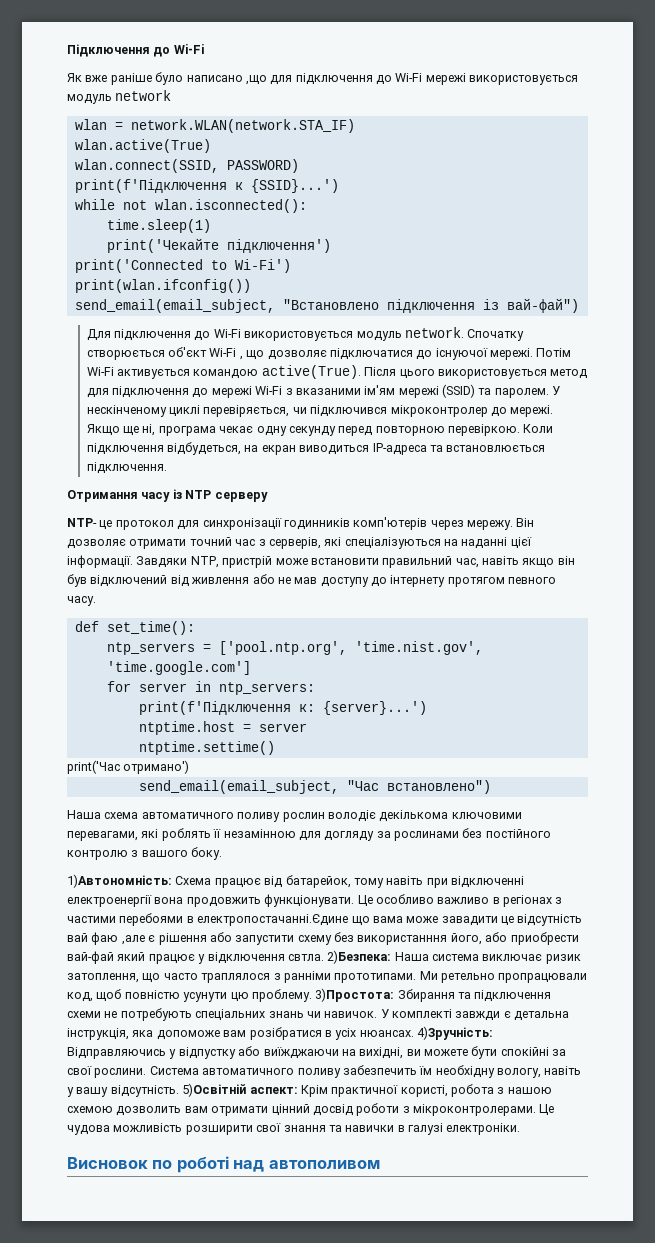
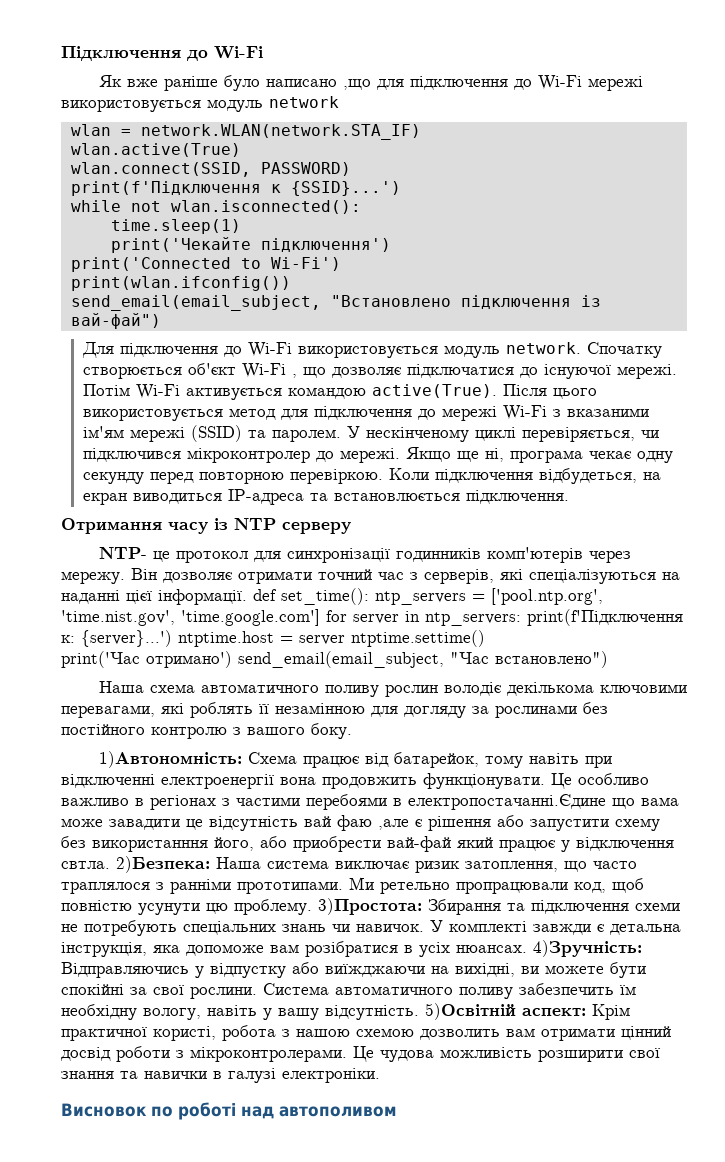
- Він дозволяє отримати точний час з серверів, які спеціалізуються на наданні цієї інформації. Завдяки NTP, пристрій може встановити правильний час, навіть якщо він був відключений від живлення або не мав доступу до інтернету протягом певного часу.
- def set_time():
- ntp_servers = ['pool.ntp.org', 'time.nist.gov', 'time.google.com']
- for server in ntp_servers:
- print(f'Підключення к: {server}...')
- ntptime.host = server
- ntptime.settime()
+ Він дозволяє отримати точний час з серверів, які спеціалізуються на наданні цієї інформації. def set_time(): ntp_servers = ['pool.ntp.org', 'time.nist.gov', 'time.google.com'] for server in ntp_servers: print(f'Підключення к: {server}...') ntptime.host = server ntptime.settime()
- print('Час отримано')
- send_email(email_subject, "Час встановлено")
+ print('Час отримано') send_email(email_subject, "Час встановлено")

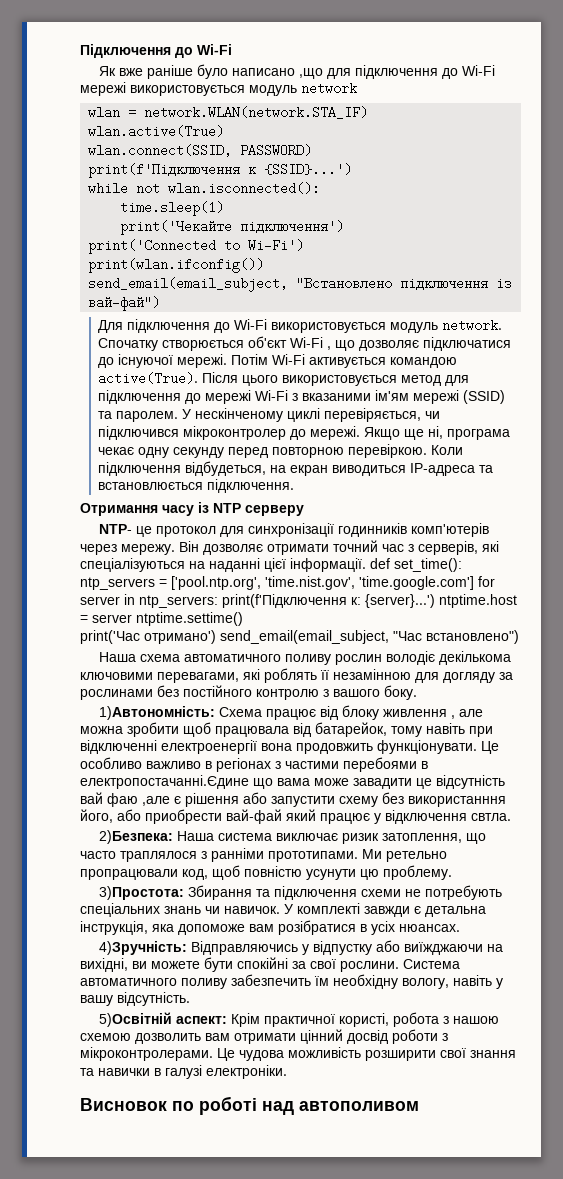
- 1)Автономність: Схема працює від батарейок, тому навіть при відключенні електроенергії вона продовжить функціонувати.
+ 1)Автономність: Схема працює від блоку живлення , але можна зробити щоб працювала від батарейок, тому навіть при відключенні електроенергії вона продовжить функціонувати.
- Це особливо важливо в регіонах з частими перебоями в електропостачанні.Єдине що вама може завадити це відсутність вай фаю ,але є рішення або запустити схему без використанння його, або приобрести вай-фай який працює у відключення свтла. 2)Безпека: Наша система виключає ризик затоплення, що часто траплялося з ранніми прототипами.
+ Це особливо важливо в регіонах з частими перебоями в електропостачанні.Єдине що вама може завадити це відсутність вай фаю ,але є рішення або запустити схему без використанння його, або приобрести вай-фай який працює у відключення свтла.
+ 2)Безпека: Наша система виключає ризик затоплення, що часто траплялося з ранніми прототипами.
- Ми ретельно пропрацювали код, щоб повністю усунути цю проблему. 3)Простота: Збирання та підключення схеми не потребують спеціальних знань чи навичок.
+ Ми ретельно пропрацювали код, щоб повністю усунути цю проблему.
+ 3)Простота: Збирання та підключення схеми не потребують спеціальних знань чи навичок.
- У комплекті завжди є детальна інструкція, яка допоможе вам розібратися в усіх нюансах. 4)Зручність: Відправляючись у відпустку або виїжджаючи на вихідні, ви можете бути спокійні за свої рослини.
+ У комплекті завжди є детальна інструкція, яка допоможе вам розібратися в усіх нюансах.
+ 4)Зручність: Відправляючись у відпустку або виїжджаючи на вихідні, ви можете бути спокійні за свої рослини.
- Система автоматичного поливу забезпечить їм необхідну вологу, навіть у вашу відсутність. 5)Освітній аспект: Крім практичної користі, робота з нашою схемою дозволить вам отримати цінний досвід роботи з мікроконтролерами.
+ Система автоматичного поливу забезпечить їм необхідну вологу, навіть у вашу відсутність.
+ 5)Освітній аспект: Крім практичної користі, робота з нашою схемою дозволить вам отримати цінний досвід роботи з мікроконтролерами.

